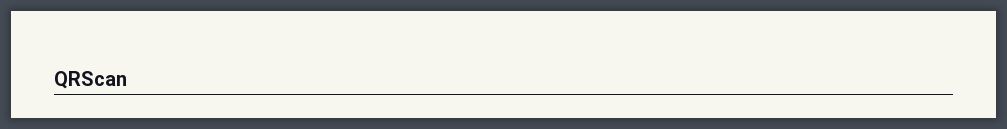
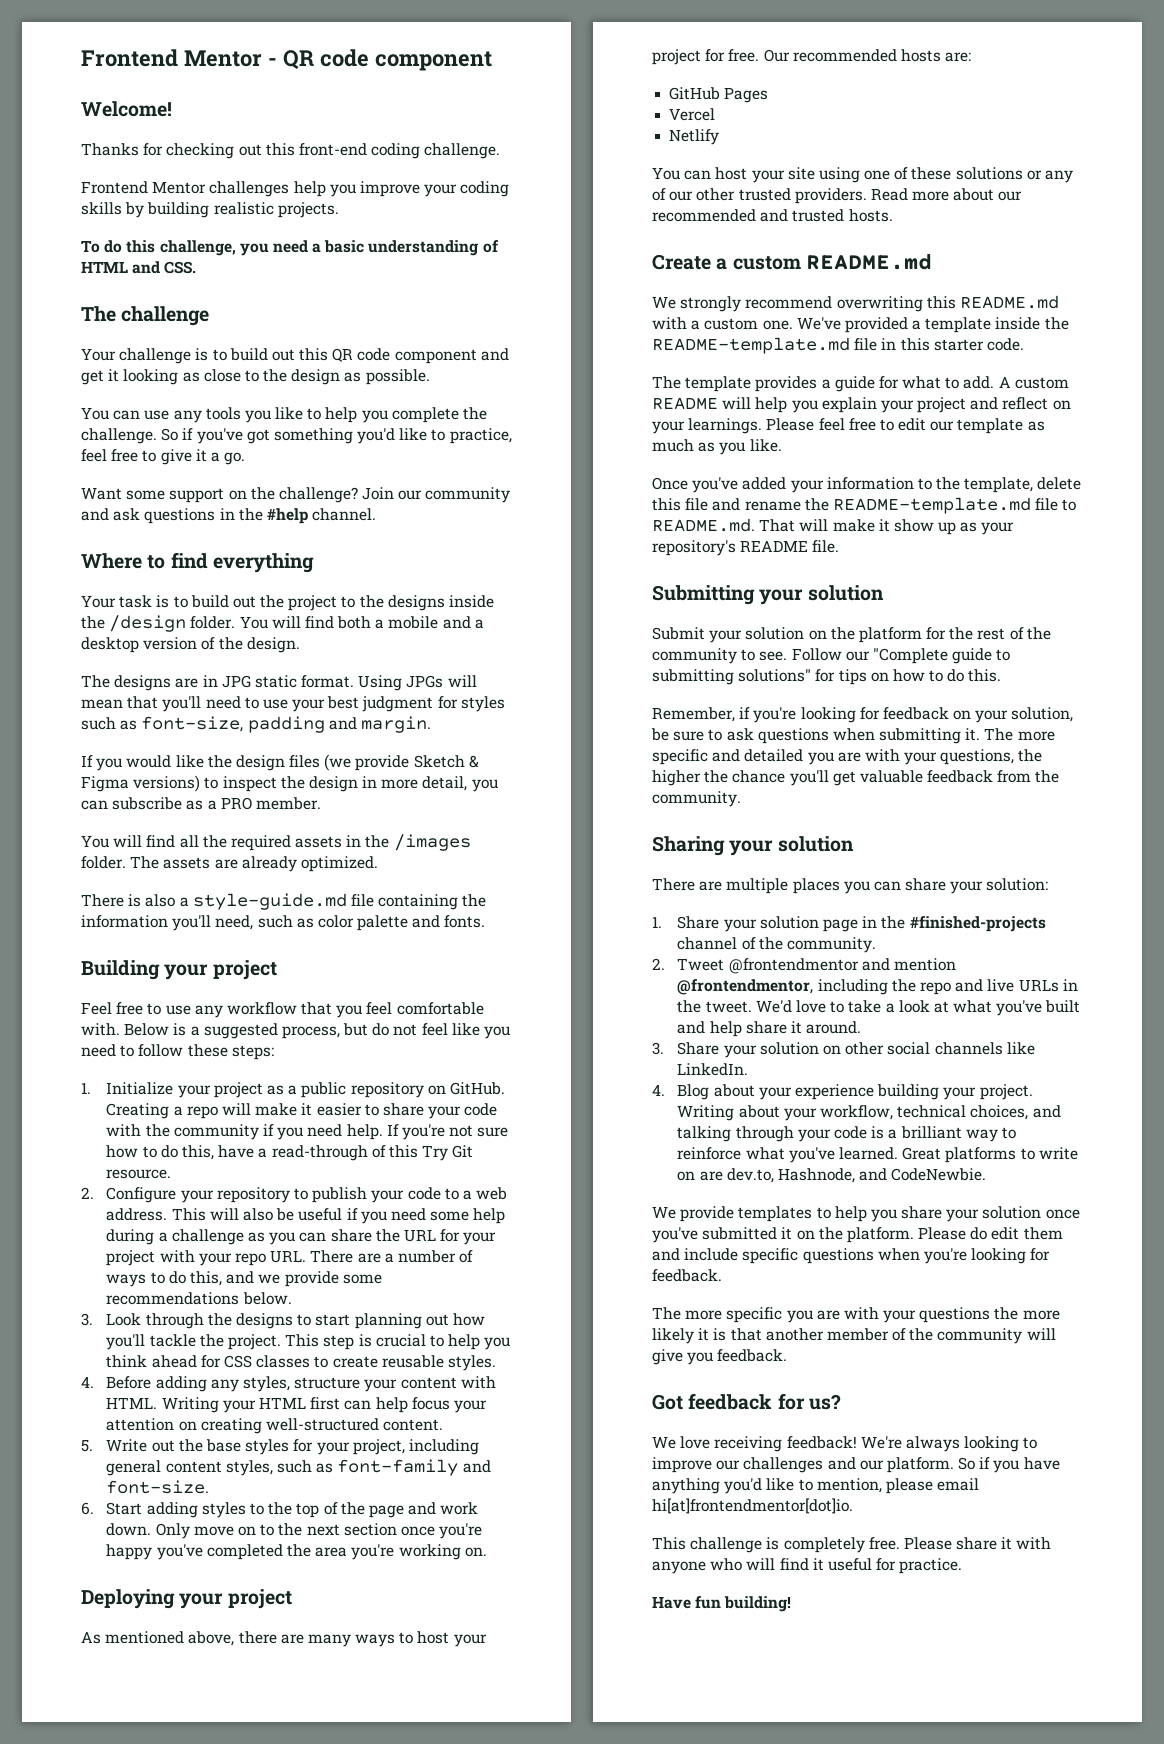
- QRScan
+ Frontend Mentor - QR code component
+ Welcome!
+ Thanks for checking out this front-end coding challenge.
+ Frontend Mentor challenges help you improve your coding skills by building realistic projects.
+ To do this challenge, you need a basic understanding of HTML and CSS.
+ The challenge
+ Your challenge is to build out this QR code component and get it looking as close to the design as possible.
+ You can use any tools you like to help you complete the challenge. So if you've got something you'd like to practice, feel free to give it a go.
+ Want some support on the challenge? Join our community and ask questions in the #help channel.
+ Where to find everything
+ Your task is to build out the project to the designs inside the /design folder. You will find both a mobile and a desktop version of the design.
+ The designs are in JPG static format. Using JPGs will mean that you'll need to use your best judgment for styles such as font-size, padding and margin.
+ If you would like the design files (we provide Sketch & Figma versions) to inspect the design in more detail, you can subscribe as a PRO member.
+ You will find all the required assets in the /images folder. The assets are already optimized.
+ There is also a style-guide.md file containing the information you'll need, such as color palette and fonts.
+ Building your project
+ Feel free to use any workflow that you feel comfortable with. Below is a suggested process, but do not feel like you need to follow these steps:
+ 1. Initialize your project as a public repository on GitHub. Creating a repo will make it easier to share your code with the community if you need help. If you're not sure how to do this, have a read-through of this Try Git resource.
+ 2. Configure your repository to publish your code to a web address. This will also be useful if you need some help during a challenge as you can share the URL for your project with your repo URL. There are a number of ways to do this, and we provide some recommendations below.
+ 3. Look through the designs to start planning out how you'll tackle the project. This step is crucial to help you think ahead for CSS classes to create reusable styles.
+ 4. Before adding any styles, structure your content with HTML. Writing your HTML first can help focus your attention on creating well-structured content.
+ 5. Write out the base styles for your project, including general content styles, such as font-family and font-size.
+ 6. Start adding styles to the top of the page and work down. Only move on to the next section once you're happy you've completed the area you're working on.
+ Deploying your project
+ As mentioned above, there are many ways to host your project for free. Our recommended hosts are:
+ GitHub Pages
+ Vercel
+ Netlify
+ You can host your site using one of these solutions or any of our other trusted providers. Read more about our recommended and trusted hosts.
+ Create a custom README.md
+ We strongly recommend overwriting this README.md with a custom one. We've provided a template inside the README-template.md file in this starter code.
+ The template provides a guide for what to add. A custom README will help you explain your project and reflect on your learnings. Please feel free to edit our template as much as you like.
+ Once you've added your information to the template, delete this file and rename the README-template.md file to README.md. That will make it show up as your repository's README file.
+ Submitting your solution
+ Submit your solution on the platform for the rest of the community to see. Follow our "Complete guide to submitting solutions" for tips on how to do this.
+ Remember, if you're looking for feedback on your solution, be sure to ask questions when submitting it. The more specific and detailed you are with your questions, the higher the chance you'll get valuable feedback from the community.
+ Sharing your solution
+ There are multiple places you can share your solution:
+ 1. Share your solution page in the #finished-projects channel of the community.
+ 2. Tweet @frontendmentor and mention @frontendmentor, including the repo and live URLs in the tweet. We'd love to take a look at what you've built and help share it around.
+ 3. Share your solution on other social channels like LinkedIn.
+ 4. Blog about your experience building your project. Writing about your workflow, technical choices, and talking through your code is a brilliant way to reinforce what you've learned. Great platforms to write on are dev.to, Hashnode, and CodeNewbie.
+ We provide templates to help you share your solution once you've submitted it on the platform. Please do edit them and include specific questions when you're looking for feedback.
+ The more specific you are with your questions the more likely it is that another member of the community will give you feedback.
+ Got feedback for us?
+ We love receiving feedback! We're always looking to improve our challenges and our platform. So if you have anything you'd like to mention, please email hi[at]frontendmentor[dot]io.
+ This challenge is completely free. Please share it with anyone who will find it useful for practice.
+ Have fun building!

